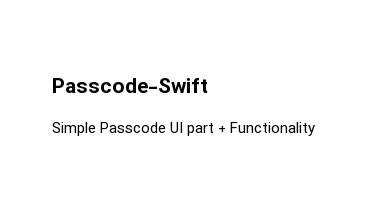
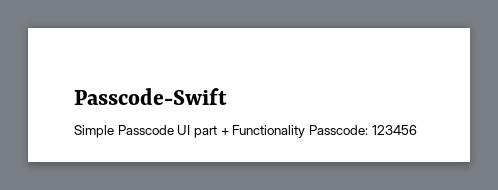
- Simple Passcode UI part + Functionality
+ Simple Passcode UI part + Functionality Passcode: 123456

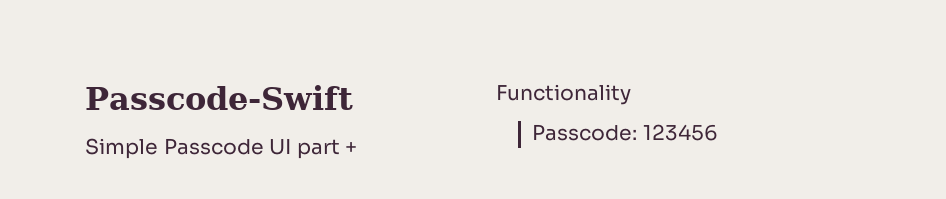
- Simple Passcode UI part + Functionality Passcode: 123456
+ Simple Passcode UI part + Functionality
+ Passcode: 123456

